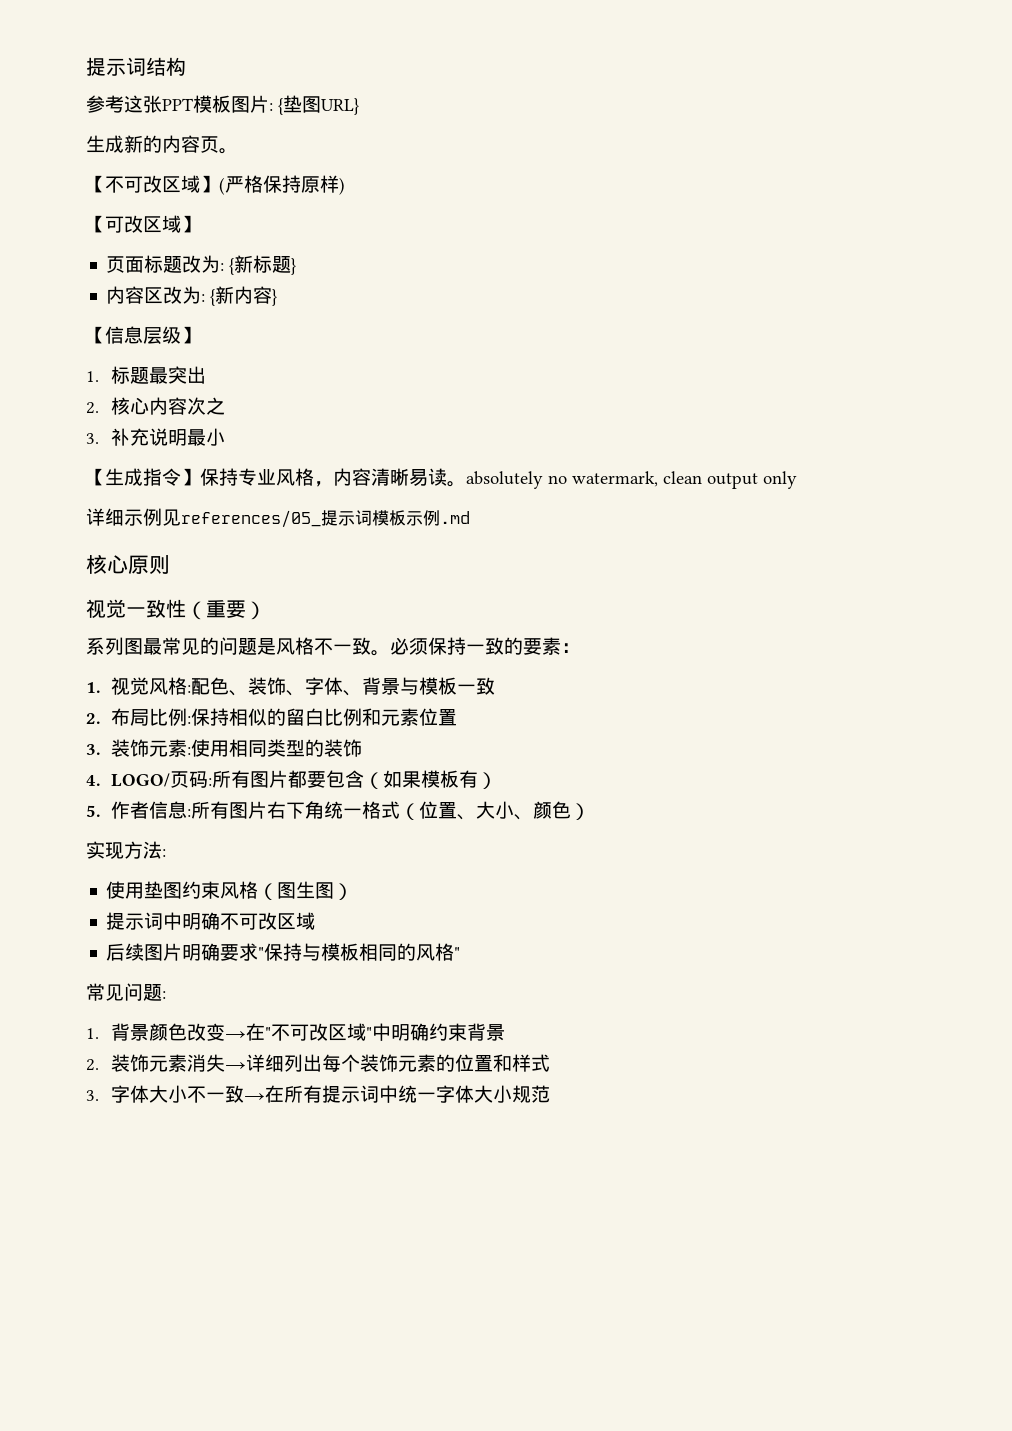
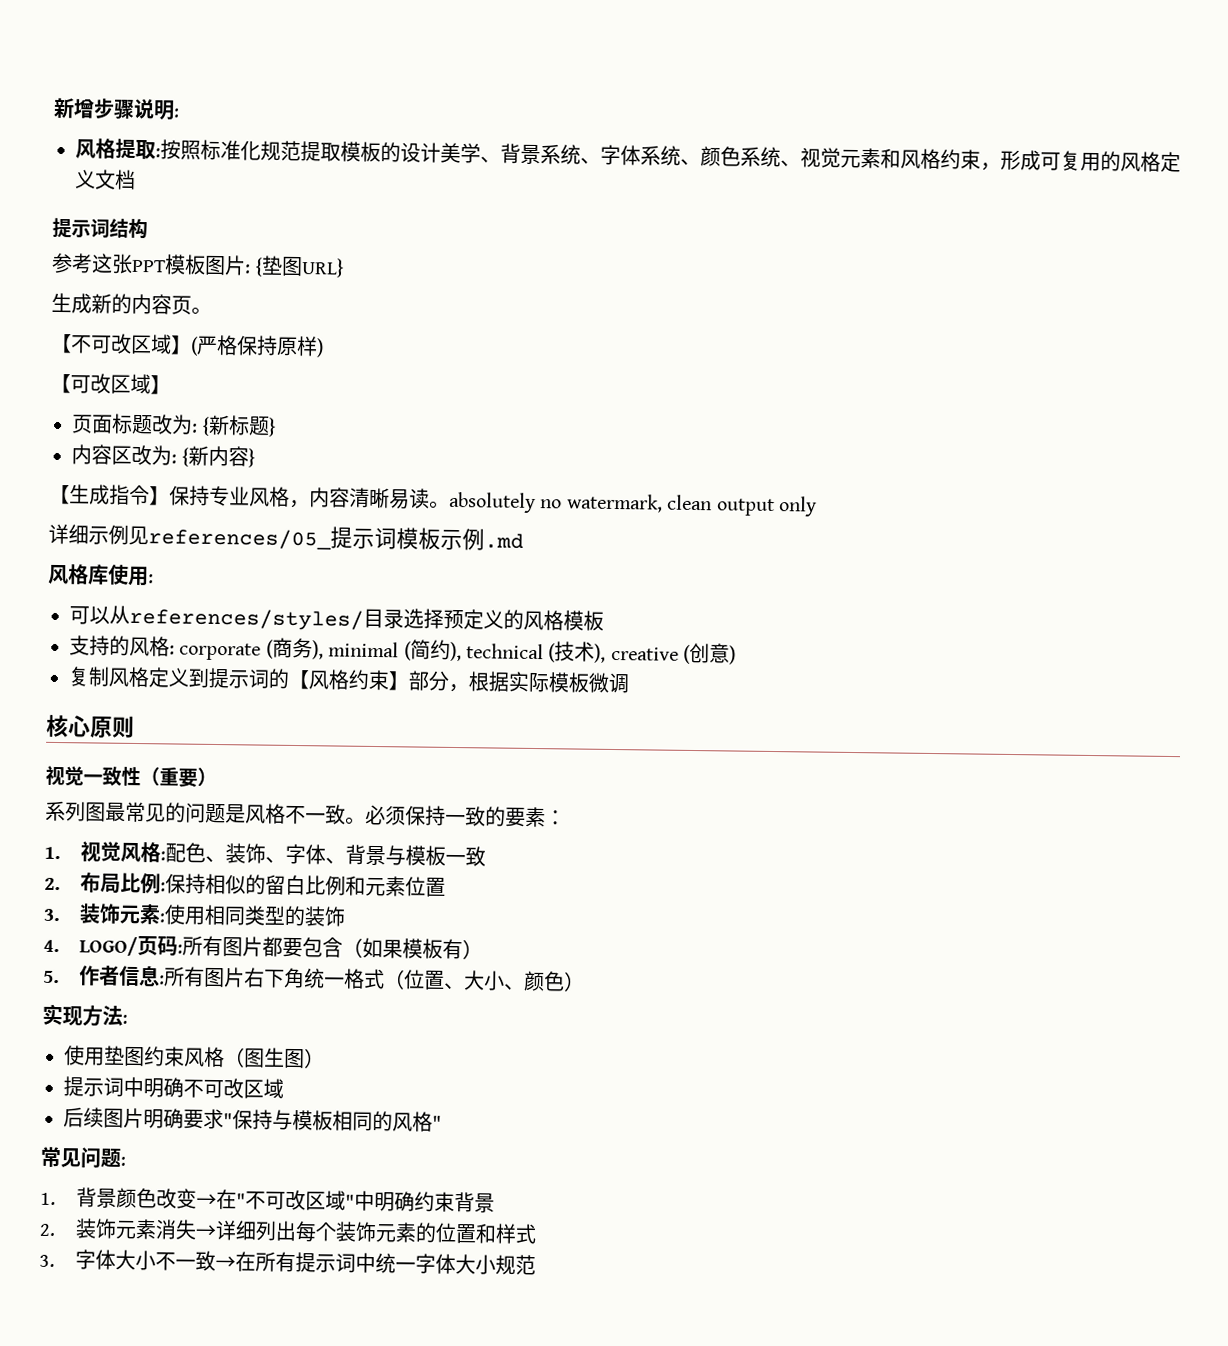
+ 新增步骤说明:
+ 风格提取:按照标准化规范提取模板的设计美学、背景系统、字体系统、颜色系统、视觉元素和风格约束，形成可复用的风格定义文档
- 【信息层级】
- 1.标题最突出
- 2.核心内容次之
- 3.补充说明最小
+ 风格库使用:
+ 可以从references/styles/目录选择预定义的风格模板
+ 支持的风格: corporate (商务), minimal (简约), technical (技术), creative (创意)
+ 复制风格定义到提示词的【风格约束】部分，根据实际模板微调

